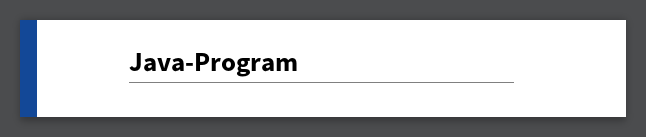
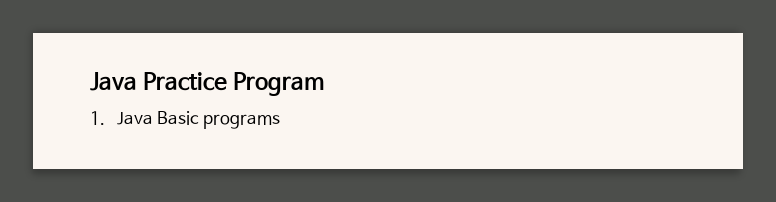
- Java-Program
+ Java Practice Program
+ 1. Java Basic programs

